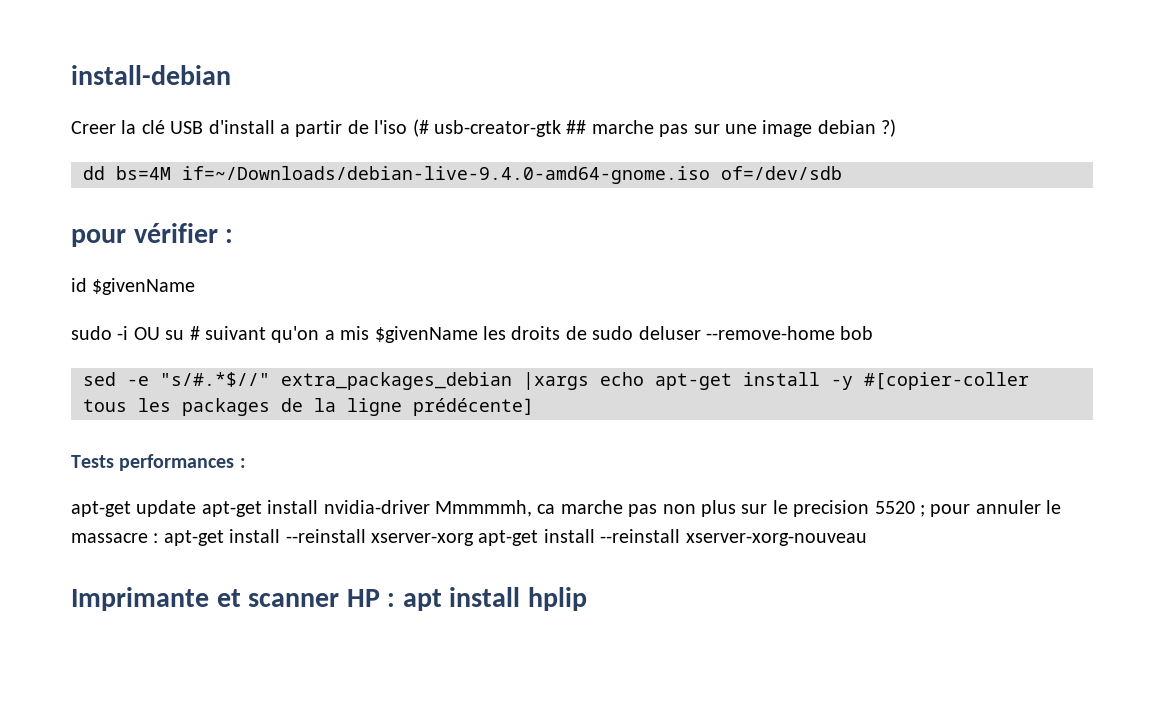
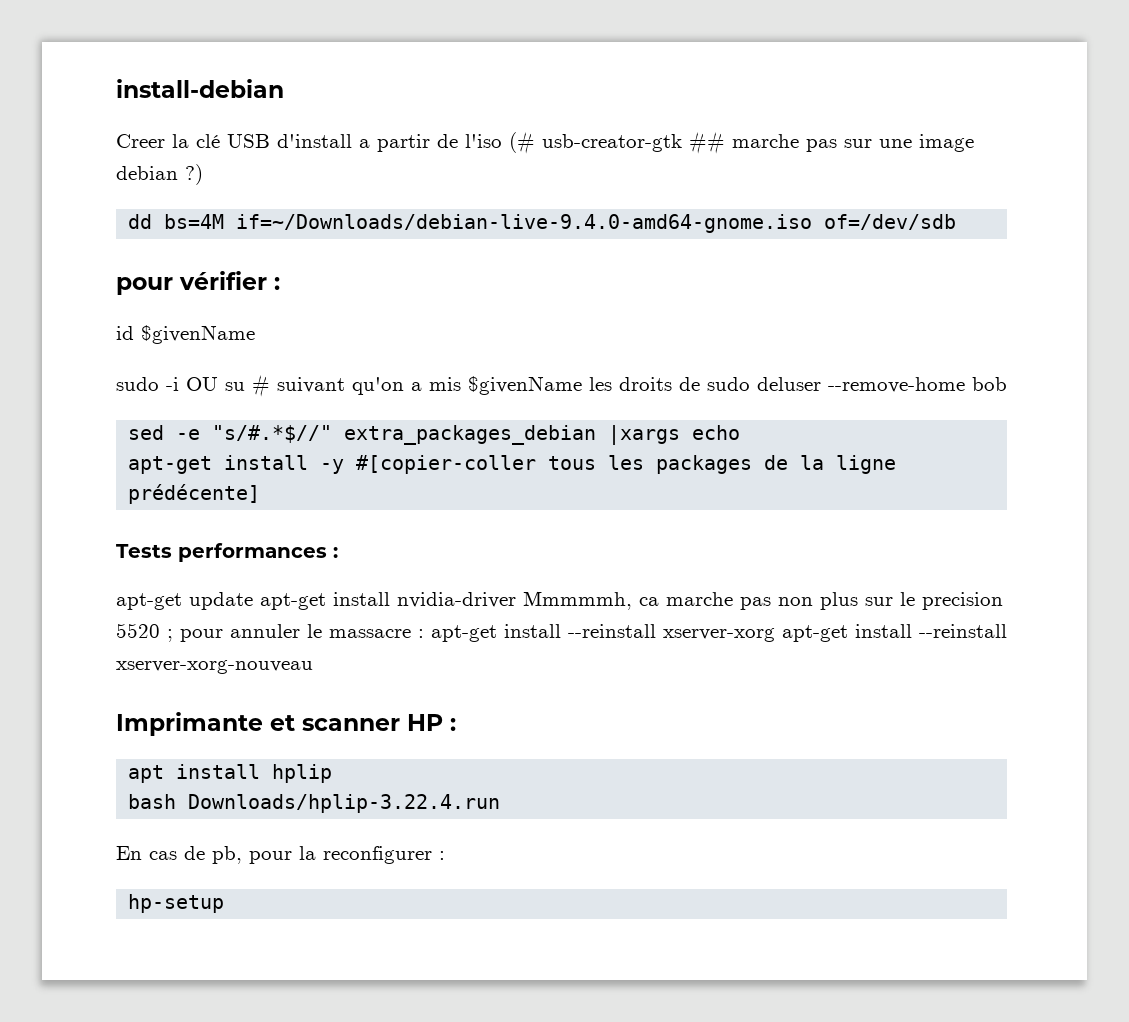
- sed -e "s/#.*$//" extra_packages_debian |xargs echo apt-get install -y #[copier-coller tous les packages de la ligne prédécente]
+ sed -e "s/#.*$//" extra_packages_debian |xargs echo
+ apt-get install -y #[copier-coller tous les packages de la ligne prédécente]
- Imprimante et scanner HP : apt install hplip
+ Imprimante et scanner HP :
+ apt install hplip
+ bash Downloads/hplip-3.22.4.run
+ En cas de pb, pour la reconfigurer :
+ hp-setup

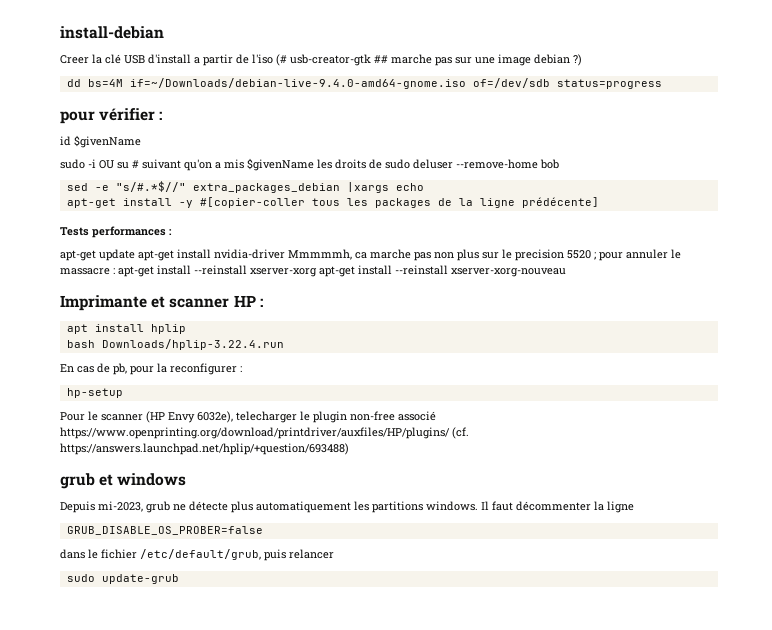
- dd bs=4M if=~/Downloads/debian-live-9.4.0-amd64-gnome.iso of=/dev/sdb
+ dd bs=4M if=~/Downloads/debian-live-9.4.0-amd64-gnome.iso of=/dev/sdb status=progress
+ Pour le scanner (HP Envy 6032e), telecharger le plugin non-free associé https://www.openprinting.org/download/printdriver/auxfiles/HP/plugins/ (cf. https://answers.launchpad.net/hplip/+question/693488)
+ grub et windows
+ Depuis mi-2023, grub ne détecte plus automatiquement les partitions windows. Il faut décommenter la ligne
+ GRUB_DISABLE_OS_PROBER=false
+ dans le fichier /etc/default/grub, puis relancer
+ sudo update-grub

